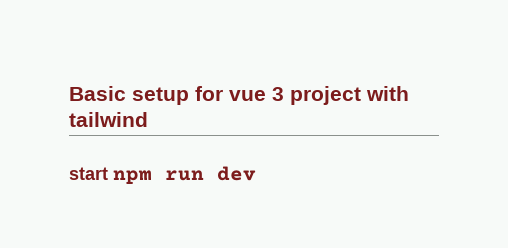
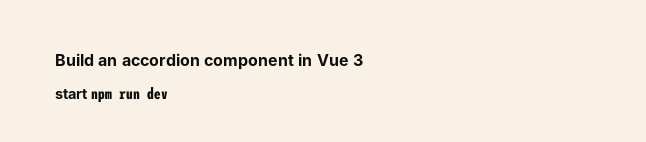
- Basic setup for vue 3 project with tailwind
+ Build an accordion component in Vue 3

